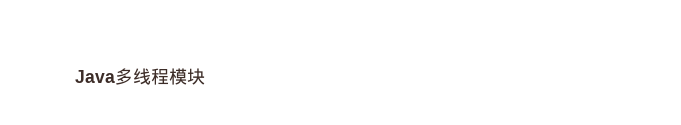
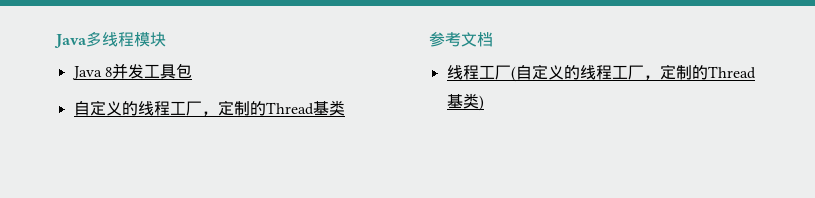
+ Java 8并发工具包
+ 自定义的线程工厂，定制的Thread基类
+ 参考文档
+ 线程工厂(自定义的线程工厂，定制的Thread基类)

